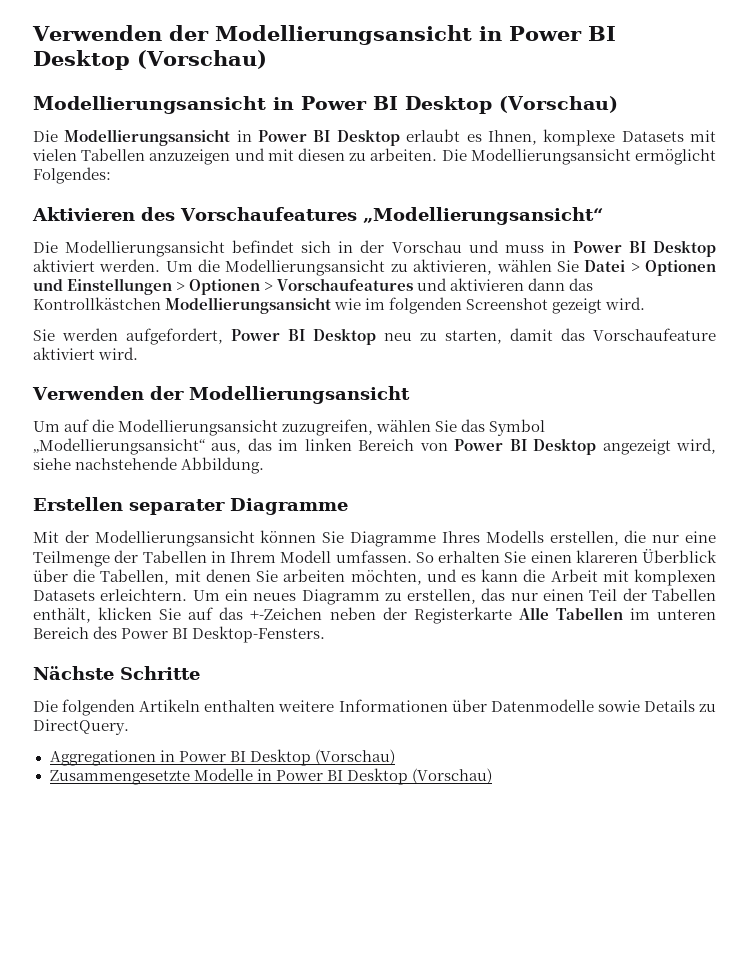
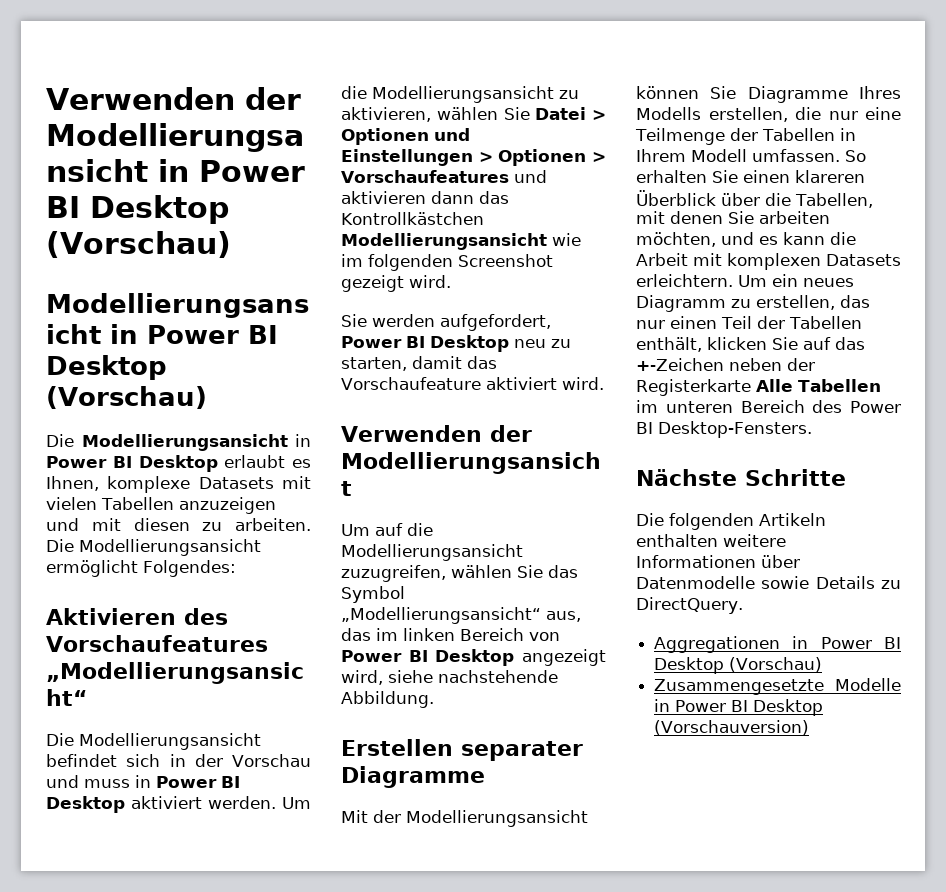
- Zusammengesetzte Modelle in Power BI Desktop (Vorschau)
+ Zusammengesetzte Modelle in Power BI Desktop (Vorschauversion)

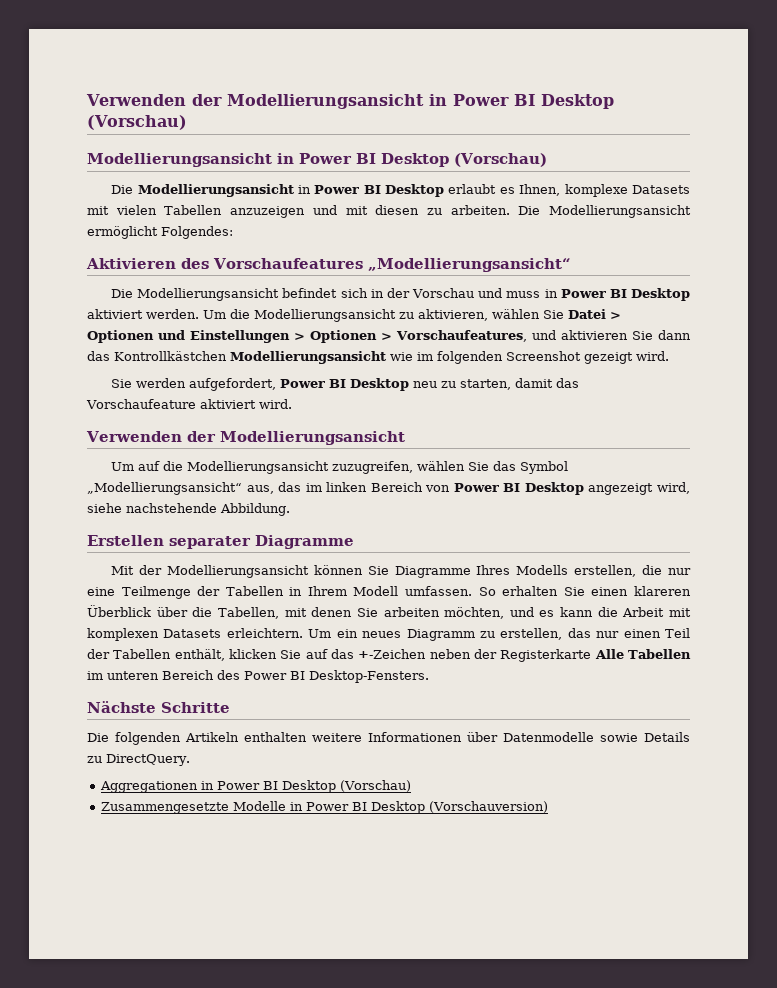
- Um die Modellierungsansicht zu aktivieren, wählen Sie Datei > Optionen und Einstellungen > Optionen > Vorschaufeatures und aktivieren dann das Kontrollkästchen Modellierungsansicht wie im folgenden Screenshot gezeigt wird.
+ Um die Modellierungsansicht zu aktivieren, wählen Sie Datei > Optionen und Einstellungen > Optionen > Vorschaufeatures, und aktivieren Sie dann das Kontrollkästchen Modellierungsansicht wie im folgenden Screenshot gezeigt wird.

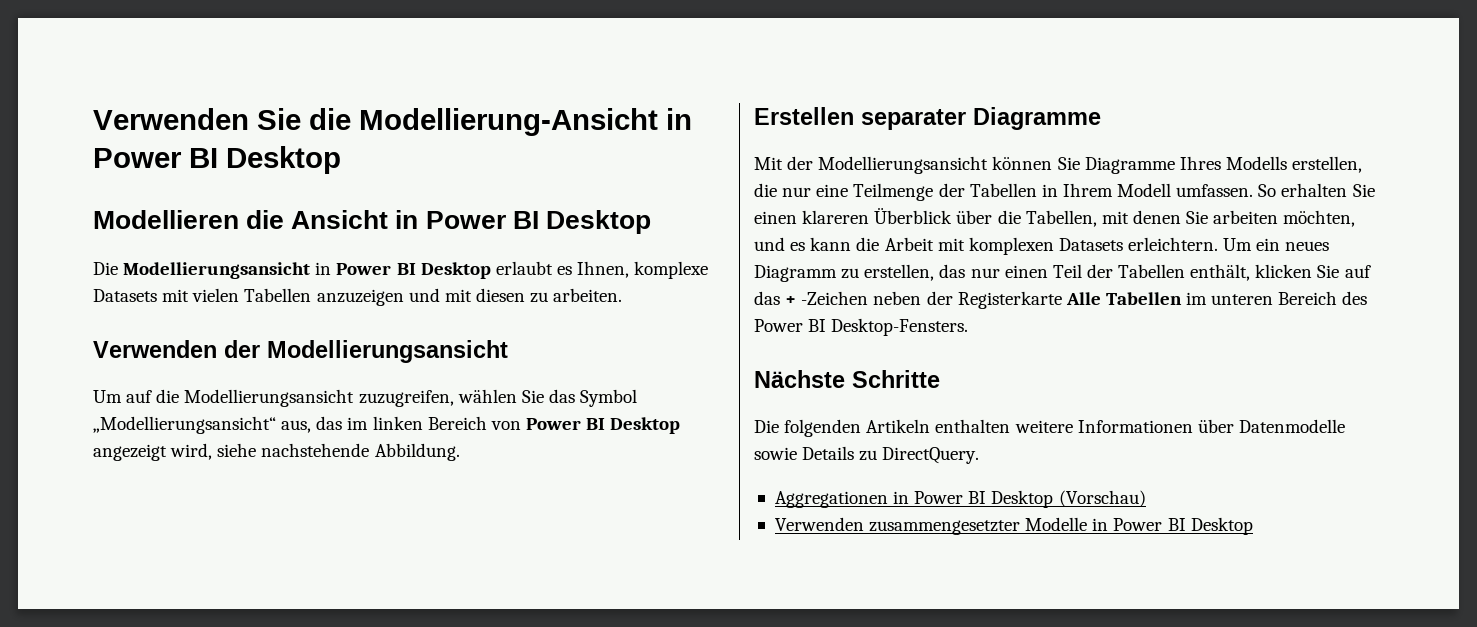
- Verwenden der Modellierungsansicht in Power BI Desktop (Vorschau)
- Modellierungsansicht in Power BI Desktop (Vorschau)
+ Verwenden Sie die Modellierung-Ansicht in Power BI Desktop
+ Modellieren die Ansicht in Power BI Desktop
- Die Modellierungsansicht ermöglicht Folgendes:
- Aktivieren des Vorschaufeatures „Modellierungsansicht“
- Die Modellierungsansicht befindet sich in der Vorschau und muss in Power BI Desktop aktiviert werden. Um die Modellierungsansicht zu aktivieren, wählen Sie Datei > Optionen und Einstellungen > Optionen > Vorschaufeatures, und aktivieren Sie dann das Kontrollkästchen Modellierungsansicht wie im folgenden Screenshot gezeigt wird.
- Sie werden aufgefordert, Power BI Desktop neu zu starten, damit das Vorschaufeature aktiviert wird.
- Um ein neues Diagramm zu erstellen, das nur einen Teil der Tabellen enthält, klicken Sie auf das +-Zeichen neben der Registerkarte Alle Tabellen im unteren Bereich des Power BI Desktop-Fensters.
+ Um ein neues Diagramm zu erstellen, das nur einen Teil der Tabellen enthält, klicken Sie auf das + -Zeichen neben der Registerkarte Alle Tabellen im unteren Bereich des Power BI Desktop-Fensters.
- Zusammengesetzte Modelle in Power BI Desktop (Vorschauversion)
+ Verwenden zusammengesetzter Modelle in Power BI Desktop

